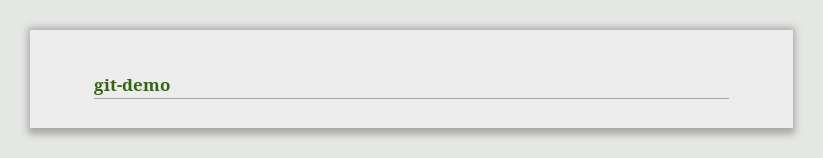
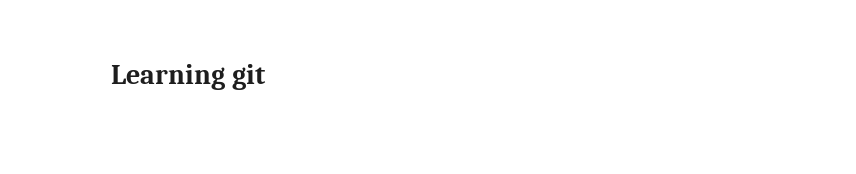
- git-demo
+ Learning git

